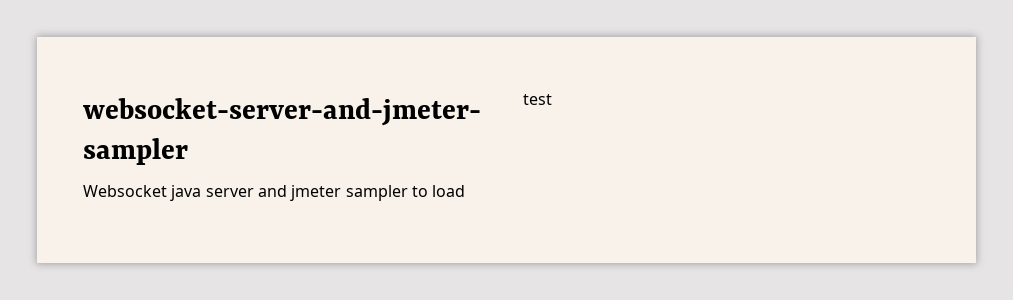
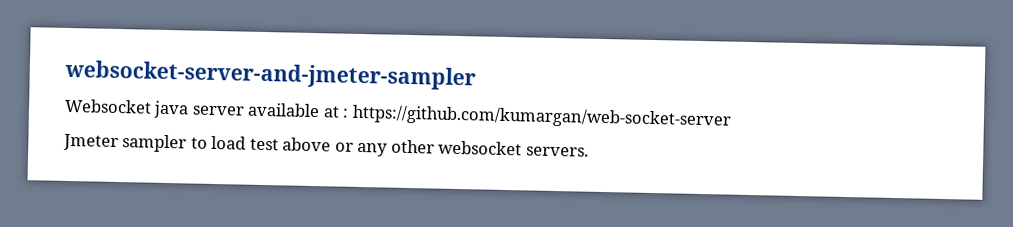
- Websocket java server and jmeter sampler to load test
+ Websocket java server available at : https://github.com/kumargan/web-socket-server
+ Jmeter sampler to load test above or any other websocket servers.

